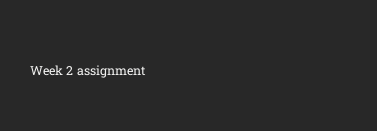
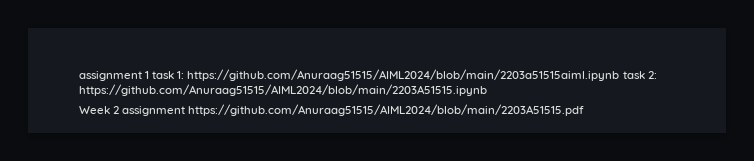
+ assignment 1 task 1: https://github.com/Anuraag51515/AIML2024/blob/main/2203a51515aiml.ipynb task 2: https://github.com/Anuraag51515/AIML2024/blob/main/2203A51515.ipynb
- Week 2 assignment
+ Week 2 assignment https://github.com/Anuraag51515/AIML2024/blob/main/2203A51515.pdf

